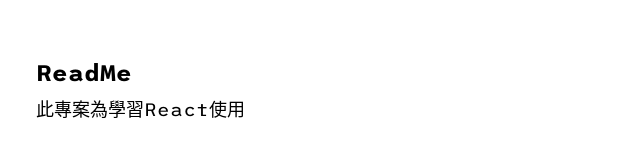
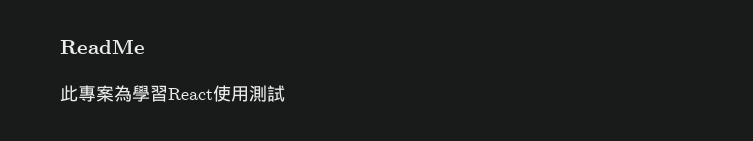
- 此專案為學習React使用
+ 此專案為學習React使用測試

